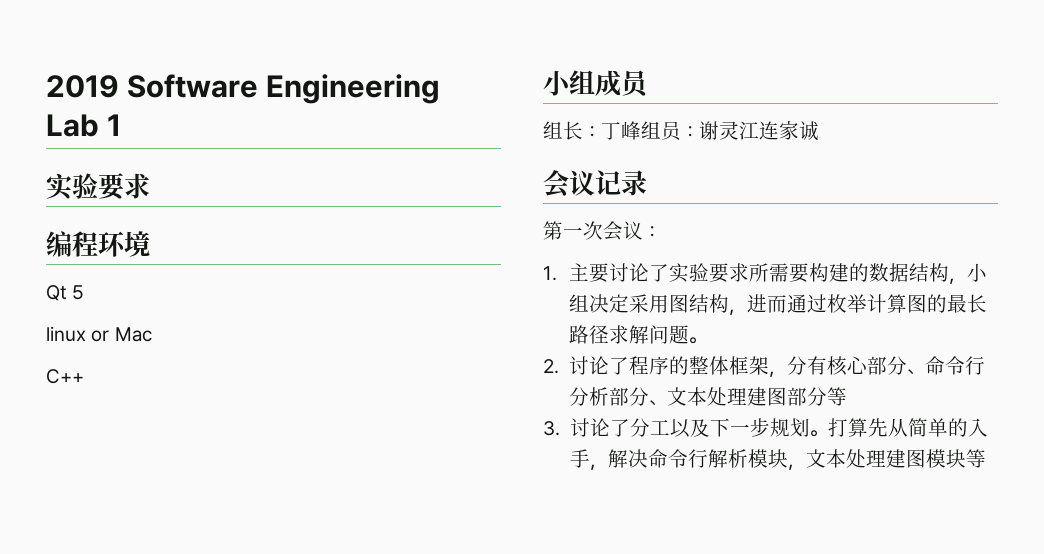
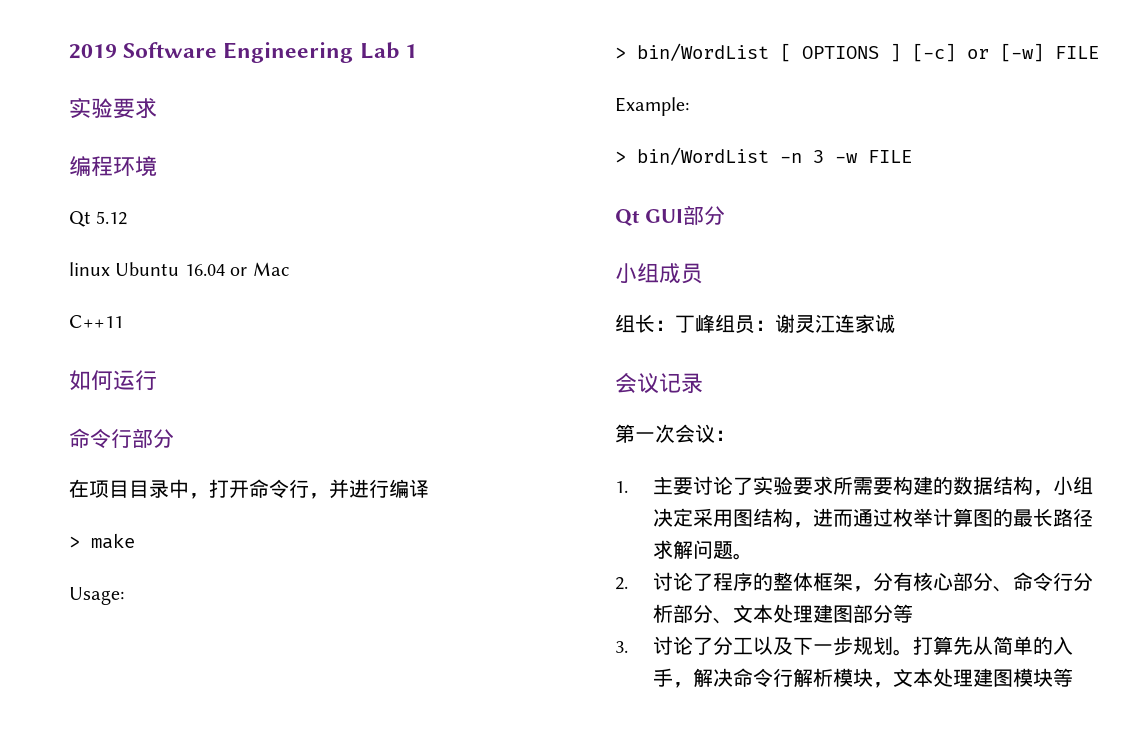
- Qt 5
+ Qt 5.12
- linux or Mac
+ linux Ubuntu 16.04 or Mac
- C++
+ C++11
+ 如何运行
+ 命令行部分
+ 在项目目录中，打开命令行，并进行编译
+ > make
+ Usage:
+ > bin/WordList [ OPTIONS ] [-c] or [-w] FILE
+ Example:
+ > bin/WordList -n 3 -w FILE
+ Qt GUI部分

